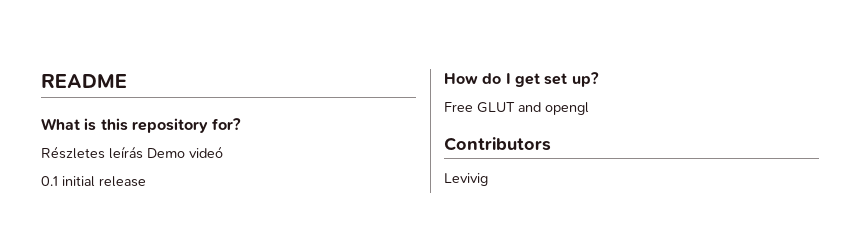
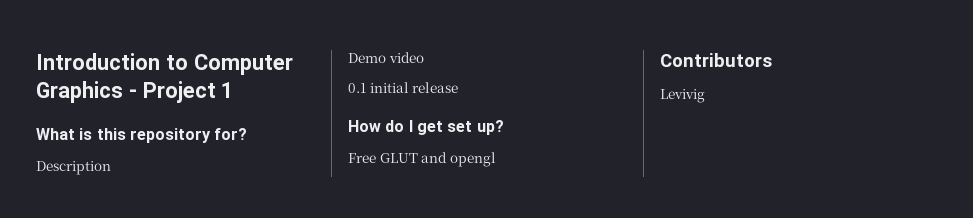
- README
+ Introduction to Computer Graphics - Project 1
- Részletes leírás Demo videó
+ Description
+ Demo video

